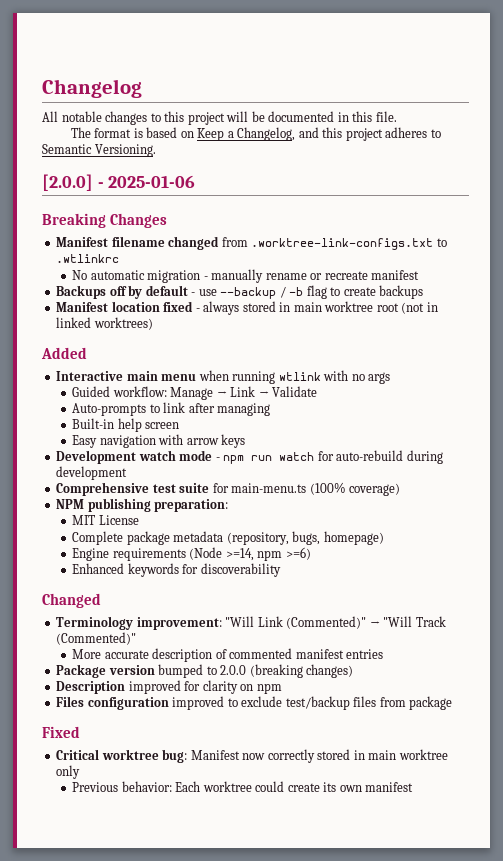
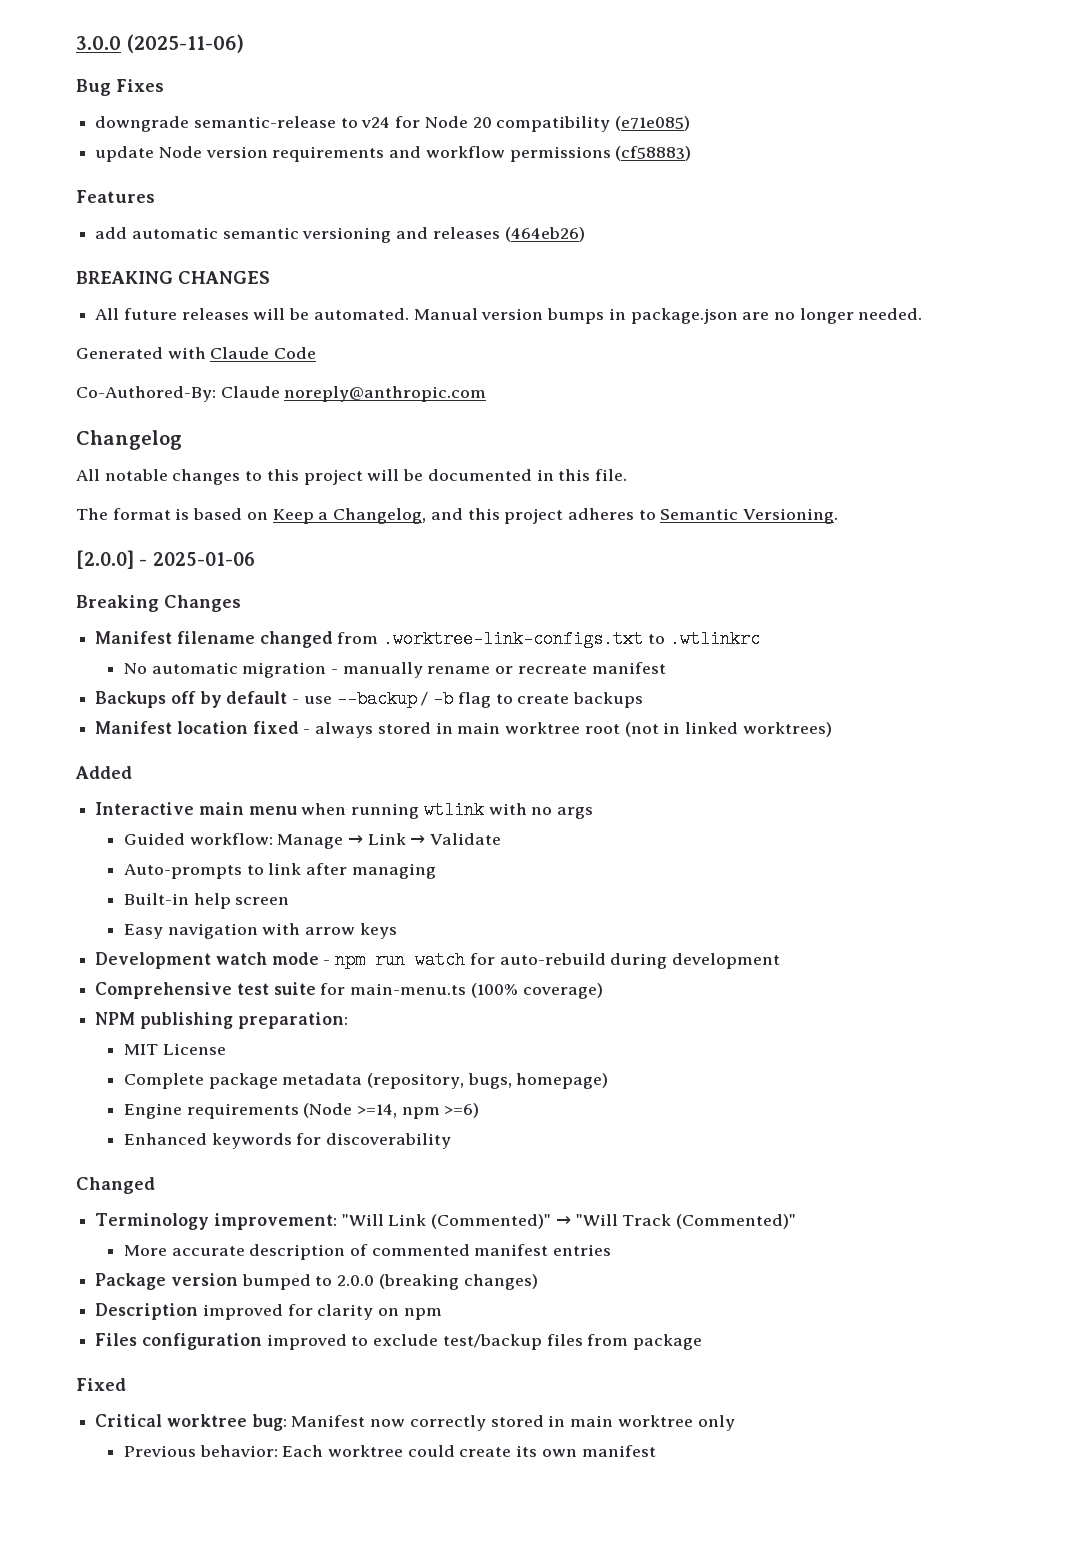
+ 3.0.0 (2025-11-06)
+ Bug Fixes
+ downgrade semantic-release to v24 for Node 20 compatibility (e71e085)
+ update Node version requirements and workflow permissions (cf58883)
+ Features
+ add automatic semantic versioning and releases (464eb26)
+ BREAKING CHANGES
+ All future releases will be automated. Manual version bumps in package.json are no longer needed.
+ Generated with Claude Code
+ Co-Authored-By: Claude noreply@anthropic.com

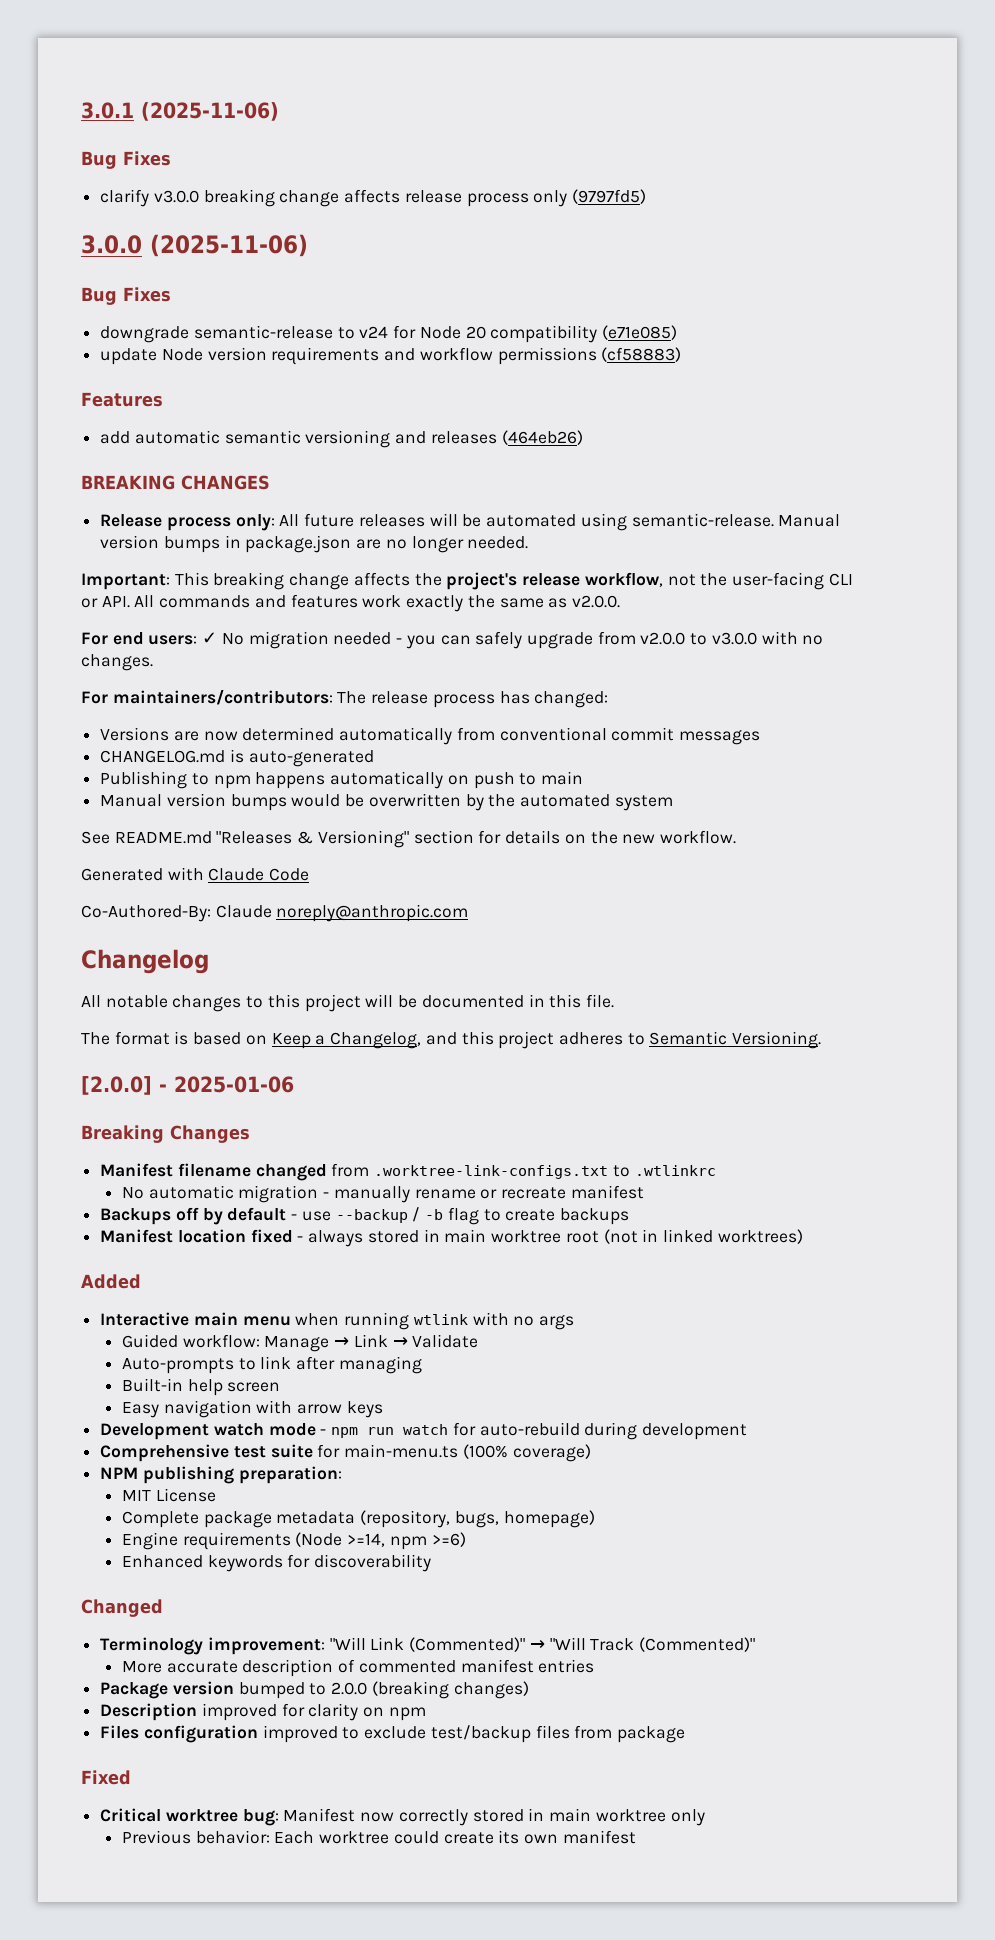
+ 3.0.1 (2025-11-06)
+ Bug Fixes
+ clarify v3.0.0 breaking change affects release process only (9797fd5)
- All future releases will be automated.
+ Release process only: All future releases will be automated using semantic-release.
+ Important: This breaking change affects the project's release workflow, not the user-facing CLI or API. All commands and features work exactly the same as v2.0.0.
+ For end users: ✓ No migration needed - you can safely upgrade from v2.0.0 to v3.0.0 with no changes.
+ For maintainers/contributors: The release process has changed:
+ Versions are now determined automatically from conventional commit messages
+ CHANGELOG.md is auto-generated
+ Publishing to npm happens automatically on push to main
+ Manual version bumps would be overwritten by the automated system
+ See README.md "Releases & Versioning" section for details on the new workflow.

